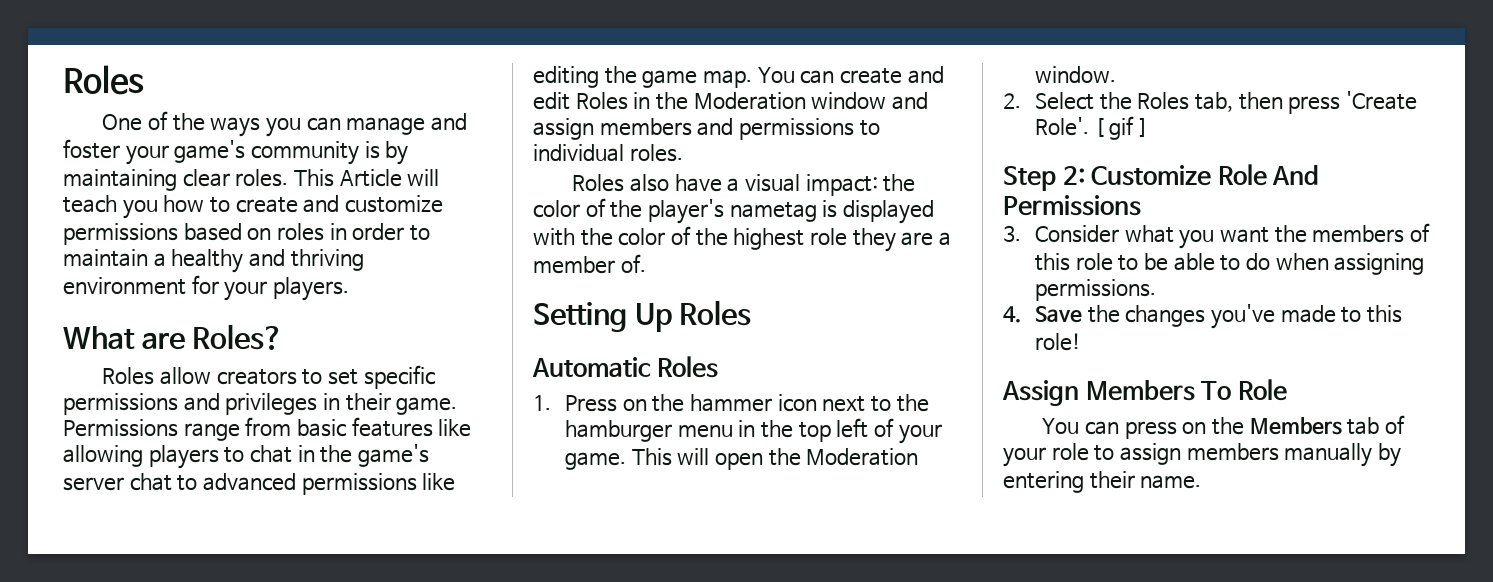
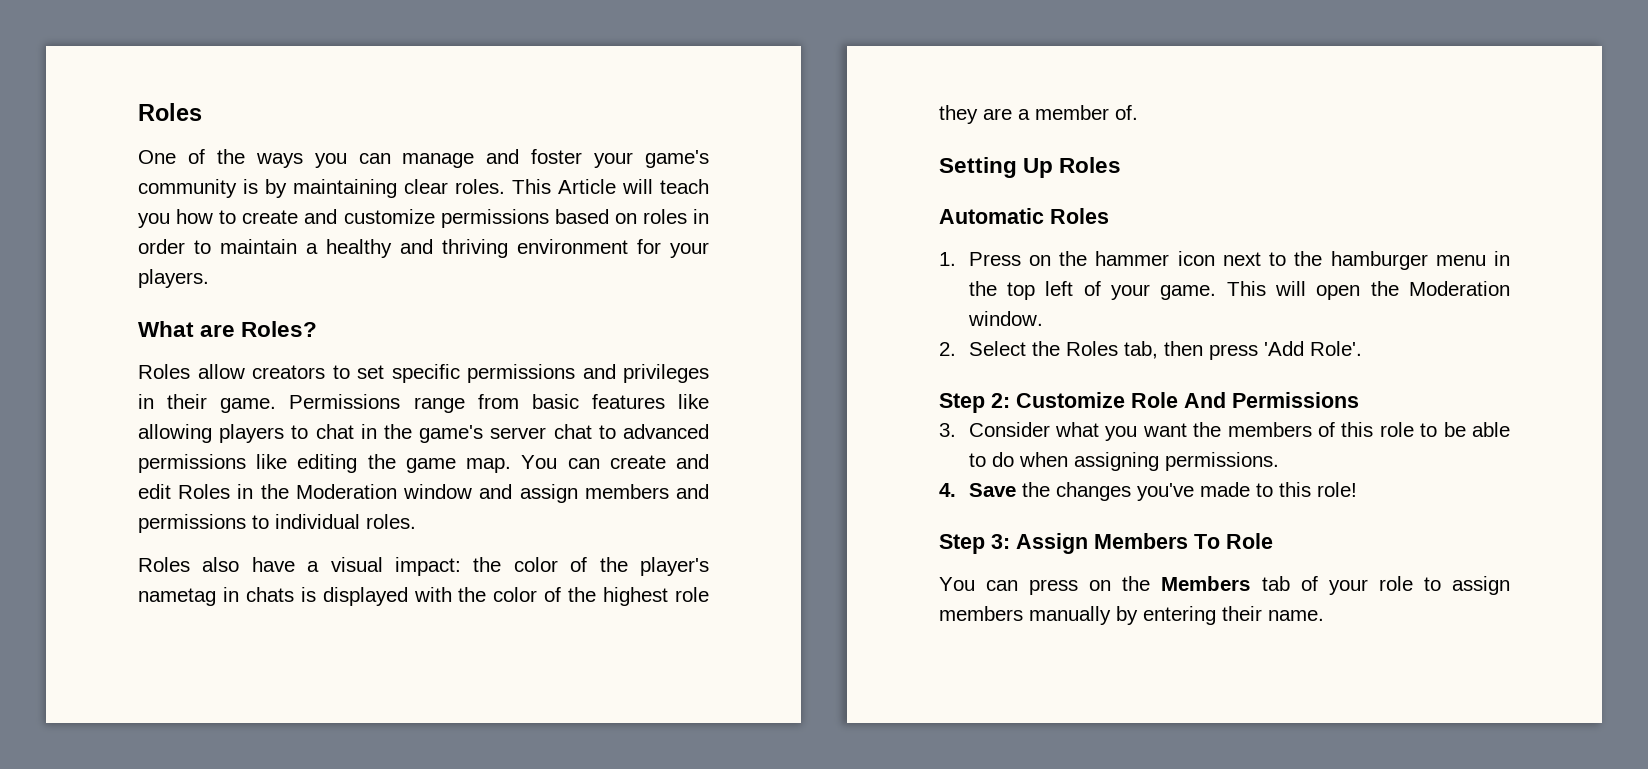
- Roles also have a visual impact: the color of the player's nametag is displayed with the color of the highest role they are a member of.
+ Roles also have a visual impact: the color of the player's nametag in chats is displayed with the color of the highest role they are a member of.
- 2. Select the Roles tab, then press 'Create Role'. [ gif ]
+ 2. Select the Roles tab, then press 'Add Role'.
- Assign Members To Role
+ Step 3: Assign Members To Role

